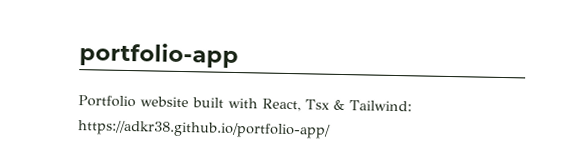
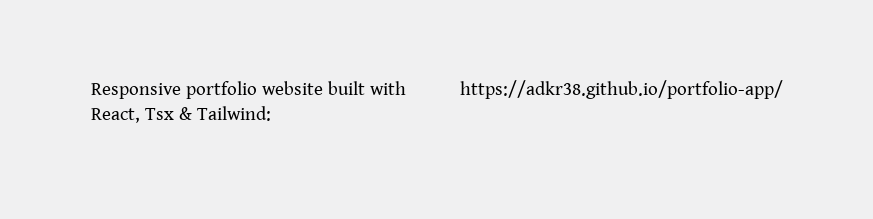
- portfolio-app
- Portfolio website built with React, Tsx & Tailwind: https://adkr38.github.io/portfolio-app/
+ Responsive portfolio website built with React, Tsx & Tailwind: https://adkr38.github.io/portfolio-app/

